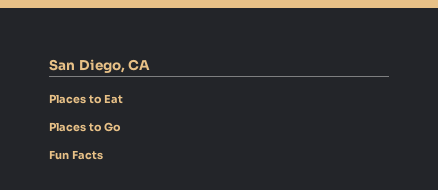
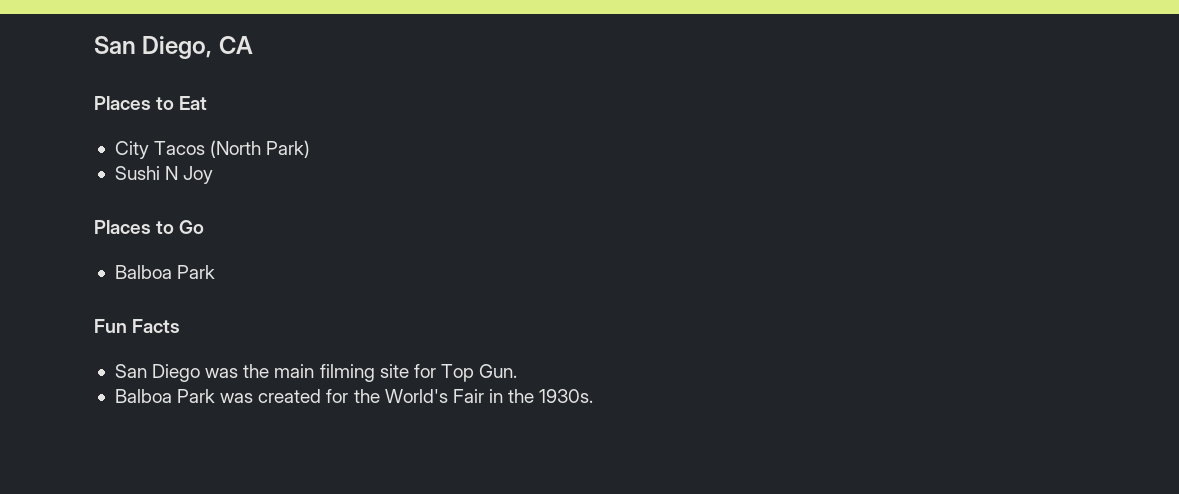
+ City Tacos (North Park)
+ Sushi N Joy
  Places to Go
+ Balboa Park
+ San Diego was the main filming site for Top Gun.
+ Balboa Park was created for the World's Fair in the 1930s.

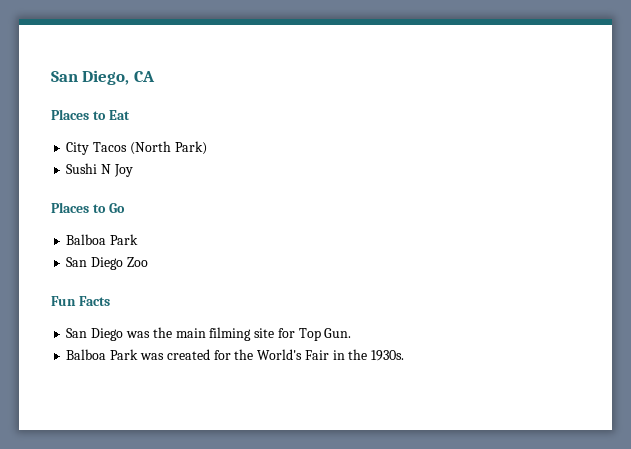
+ San Diego Zoo

